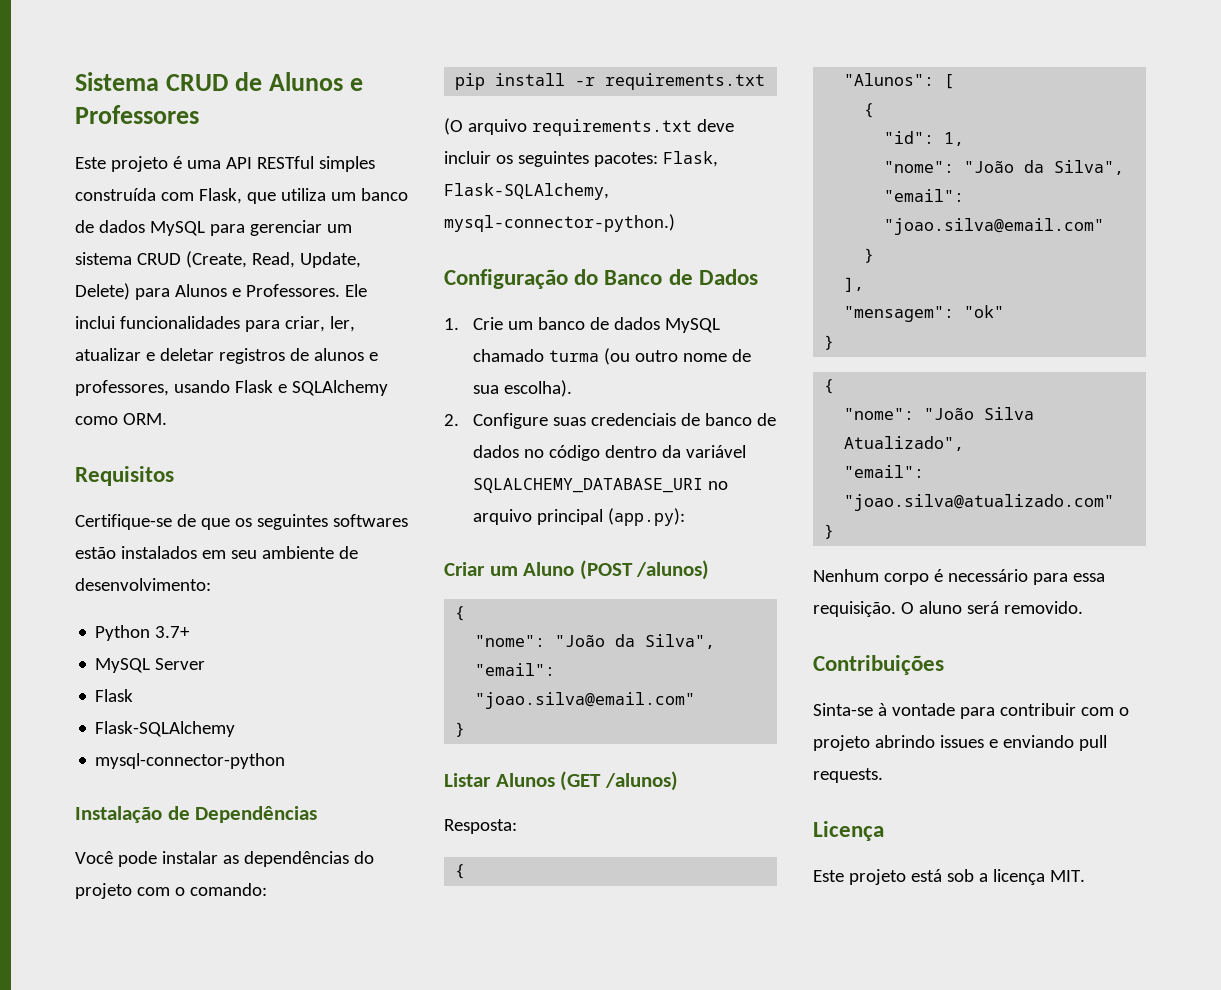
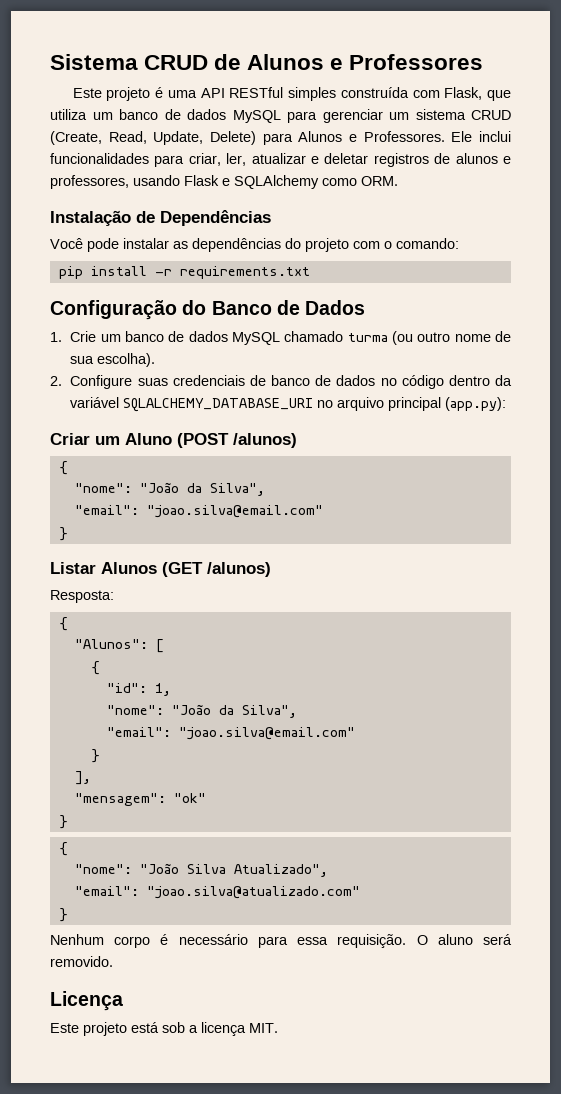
- Requisitos
- Certifique-se de que os seguintes softwares estão instalados em seu ambiente de desenvolvimento:
- Python 3.7+
- MySQL Server
- Flask
- Flask-SQLAlchemy
- mysql-connector-python
- (O arquivo requirements.txt deve incluir os seguintes pacotes: Flask, Flask-SQLAlchemy, mysql-connector-python.)
- Contribuições
- Sinta-se à vontade para contribuir com o projeto abrindo issues e enviando pull requests.

